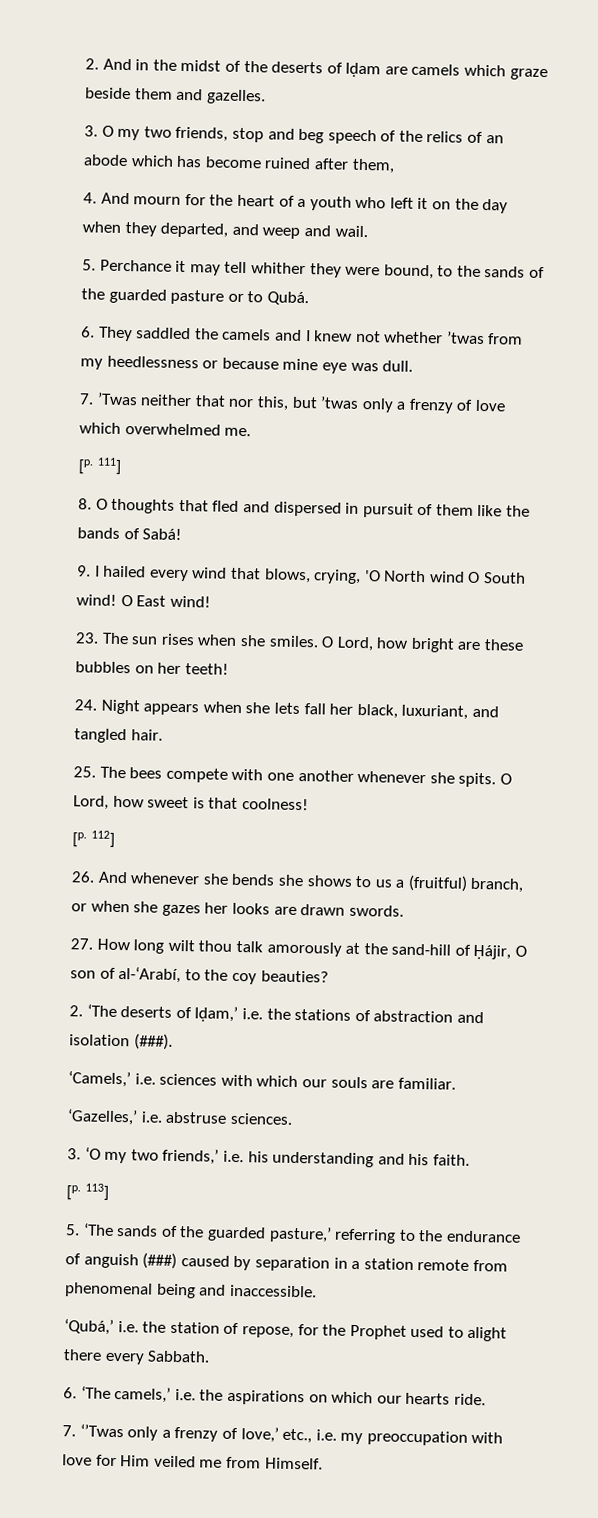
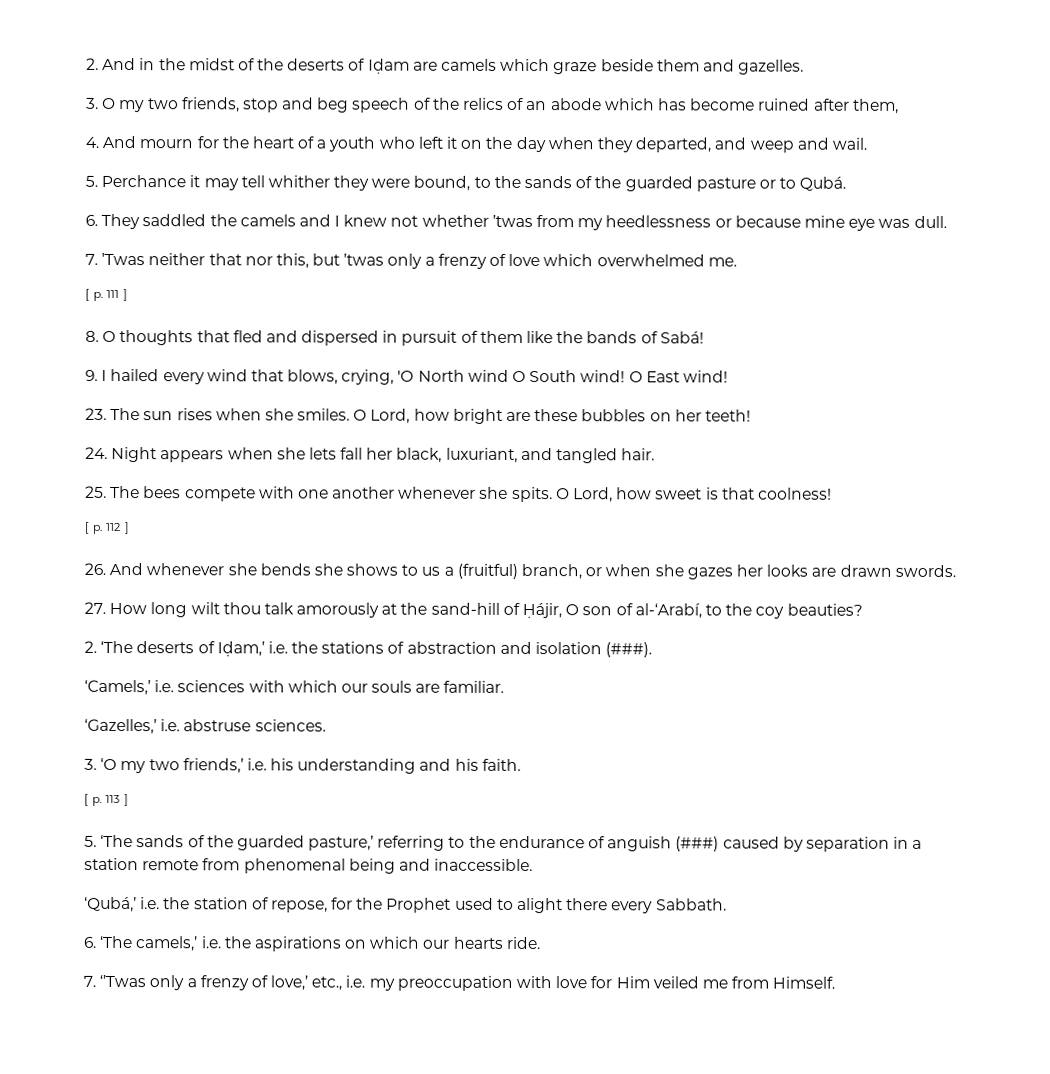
- [p. 111]
+ [ p. 111 ]
- [p. 112]
+ [ p. 112 ]
- [p. 113]
+ [ p. 113 ]

